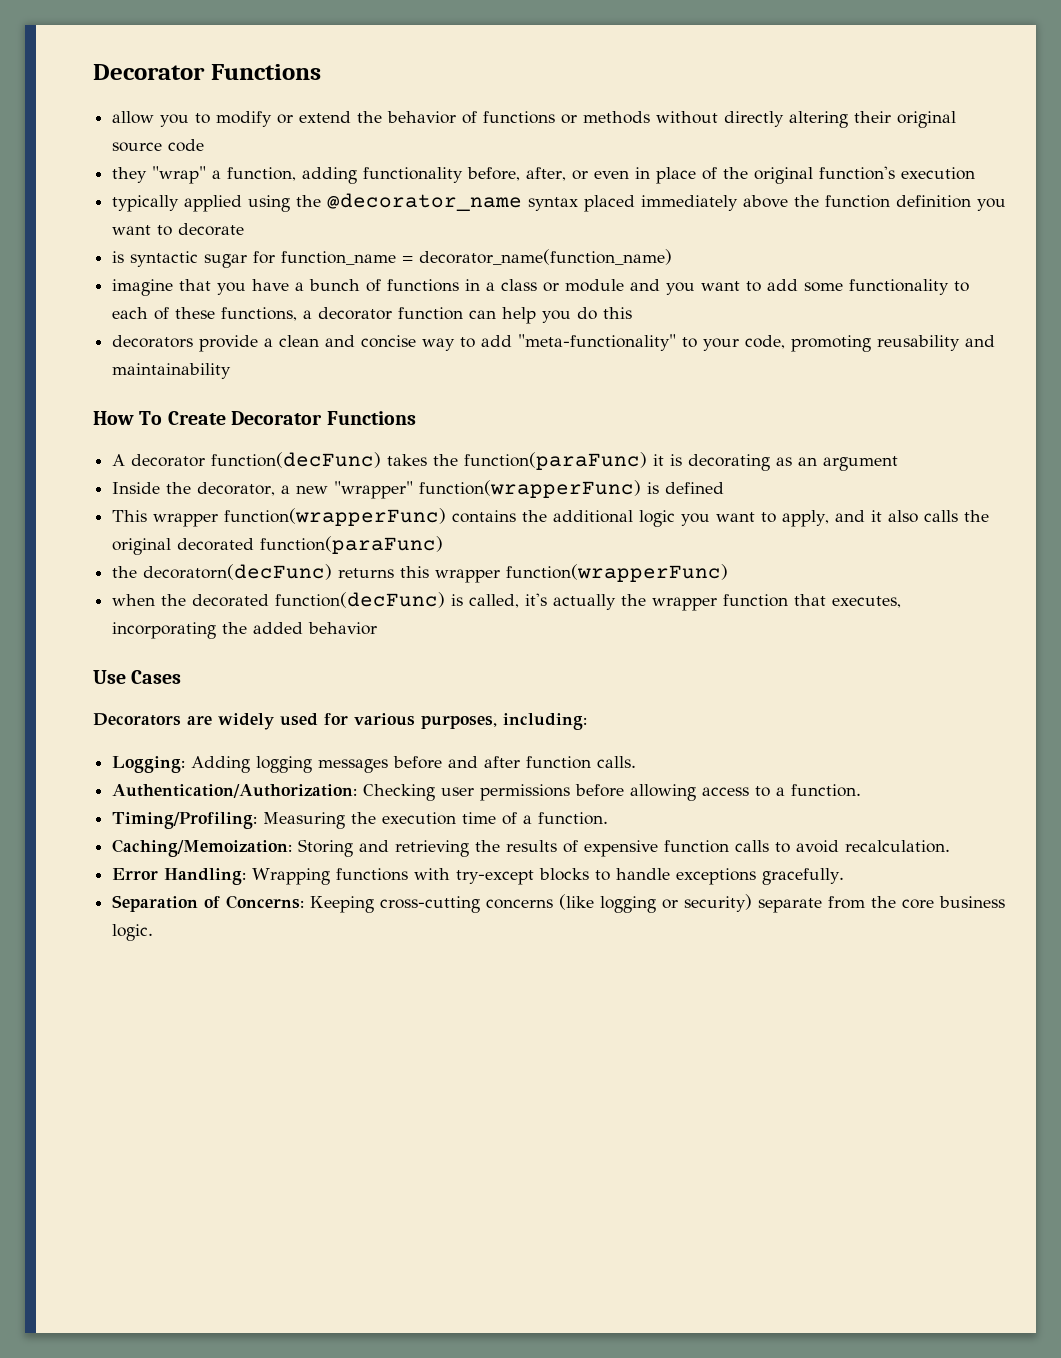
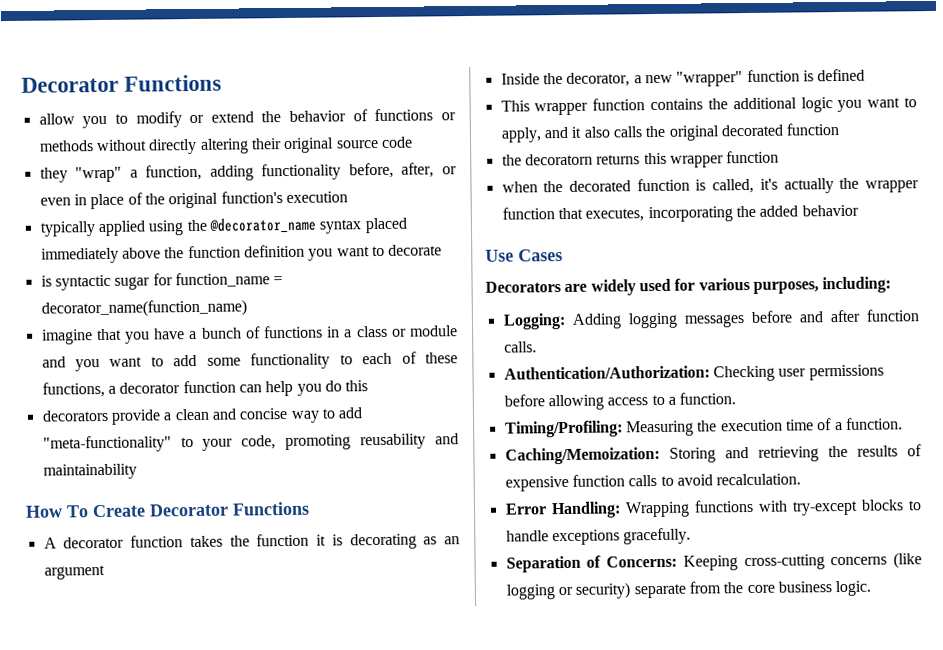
- A decorator function(decFunc) takes the function(paraFunc) it is decorating as an argument
+ A decorator function takes the function it is decorating as an argument
- Inside the decorator, a new "wrapper" function(wrapperFunc) is defined
+ Inside the decorator, a new "wrapper" function is defined
- This wrapper function(wrapperFunc) contains the additional logic you want to apply, and it also calls the original decorated function(paraFunc)
- the decoratorn(decFunc) returns this wrapper function(wrapperFunc)
+ This wrapper function contains the additional logic you want to apply, and it also calls the original decorated function
+ the decoratorn returns this wrapper function
- when the decorated function(decFunc) is called, it's actually the wrapper function that executes, incorporating the added behavior
+ when the decorated function is called, it's actually the wrapper function that executes, incorporating the added behavior

